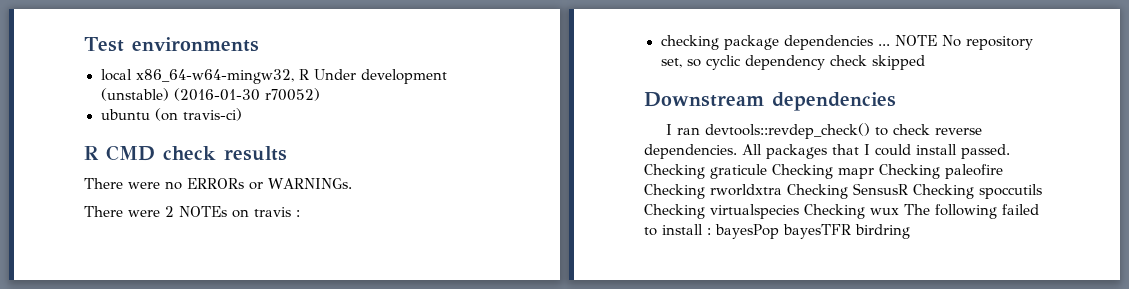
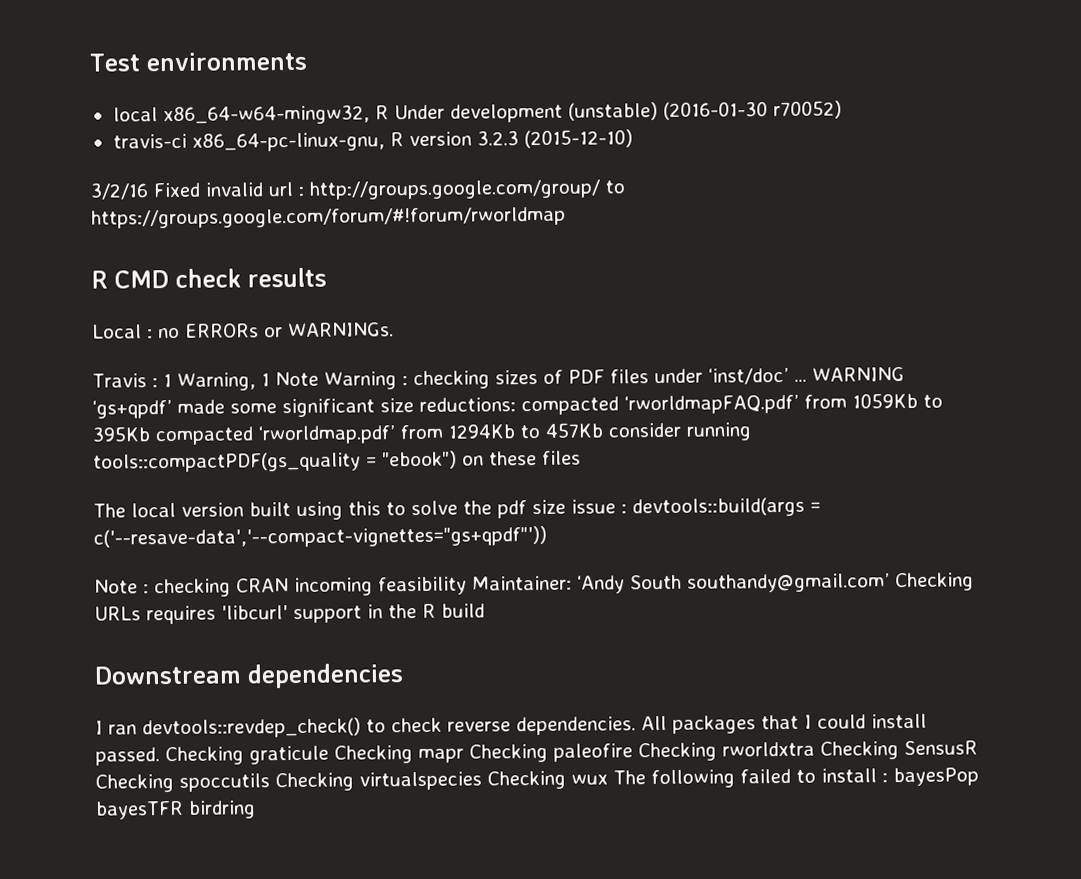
- ubuntu (on travis-ci)
+ travis-ci x86_64-pc-linux-gnu, R version 3.2.3 (2015-12-10)
+ 3/2/16 Fixed invalid url : http://groups.google.com/group/ to https://groups.google.com/forum/#!forum/rworldmap
- There were no ERRORs or WARNINGs.
+ Local : no ERRORs or WARNINGs.
- There were 2 NOTEs on travis :
- checking package dependencies ... NOTE No repository set, so cyclic dependency check skipped
+ Travis : 1 Warning, 1 Note Warning : checking sizes of PDF files under ‘inst/doc’ ... WARNING ‘gs+qpdf’ made some significant size reductions: compacted ‘rworldmapFAQ.pdf’ from 1059Kb to 395Kb compacted ‘rworldmap.pdf’ from 1294Kb to 457Kb consider running tools::compactPDF(gs_quality = "ebook") on these files
+ The local version built using this to solve the pdf size issue : devtools::build(args = c('--resave-data','--compact-vignettes="gs+qpdf"'))
+ Note : checking CRAN incoming feasibility Maintainer: ‘Andy South southandy@gmail.com’ Checking URLs requires 'libcurl' support in the R build

